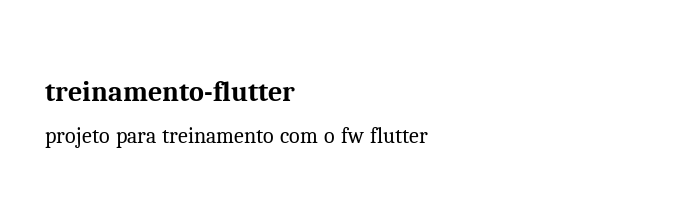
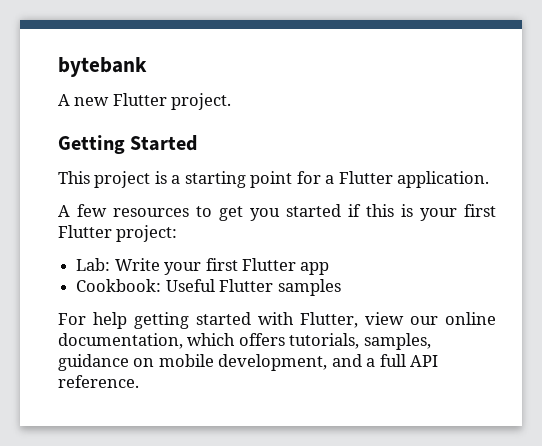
- treinamento-flutter
- projeto para treinamento com o fw flutter
+ bytebank
+ A new Flutter project.
+ Getting Started
+ This project is a starting point for a Flutter application.
+ A few resources to get you started if this is your first Flutter project:
+ Lab: Write your first Flutter app
+ Cookbook: Useful Flutter samples
+ For help getting started with Flutter, view our online documentation, which offers tutorials, samples, guidance on mobile development, and a full API reference.

